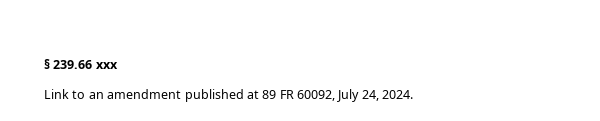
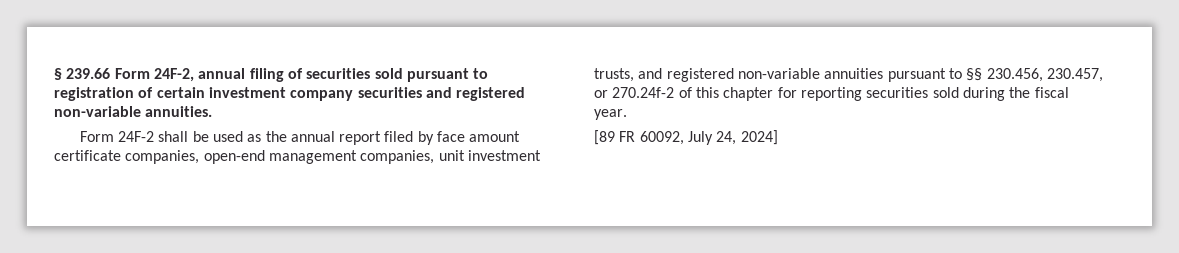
- § 239.66 xxx
- Link to an amendment published at 89 FR 60092, July 24, 2024.
+ § 239.66 Form 24F-2, annual filing of securities sold pursuant to registration of certain investment company securities and registered non-variable annuities.
+ Form 24F-2 shall be used as the annual report filed by face amount certificate companies, open-end management companies, unit investment trusts, and registered non-variable annuities pursuant to §§ 230.456, 230.457, or 270.24f-2 of this chapter for reporting securities sold during the fiscal year.
+ [89 FR 60092, July 24, 2024]

